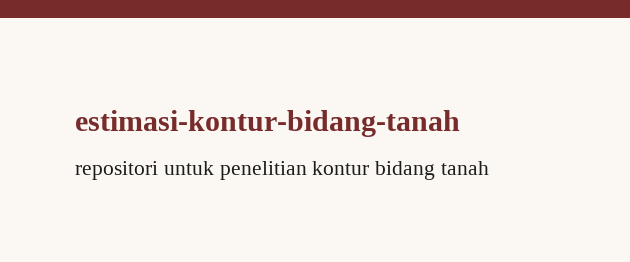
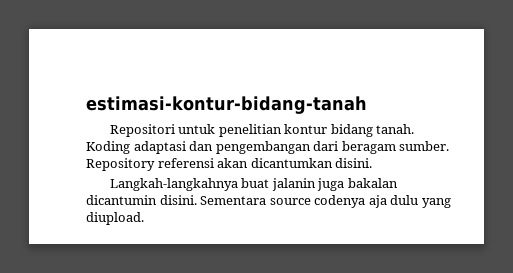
- repositori untuk penelitian kontur bidang tanah
+ Repositori untuk penelitian kontur bidang tanah. Koding adaptasi dan pengembangan dari beragam sumber. Repository referensi akan dicantumkan disini.
+ Langkah-langkahnya buat jalanin juga bakalan dicantumin disini. Sementara source codenya aja dulu yang diupload.

